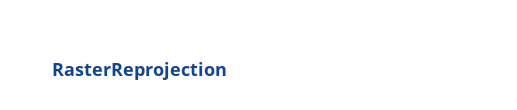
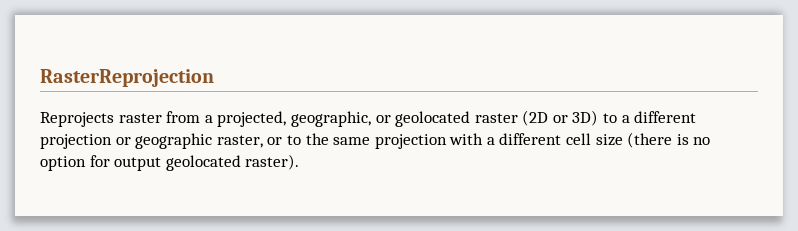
+ Reprojects raster from a projected, geographic, or geolocated raster (2D or 3D) to a different projection or geographic raster, or to the same projection with a different cell size (there is no option for output geolocated raster).

